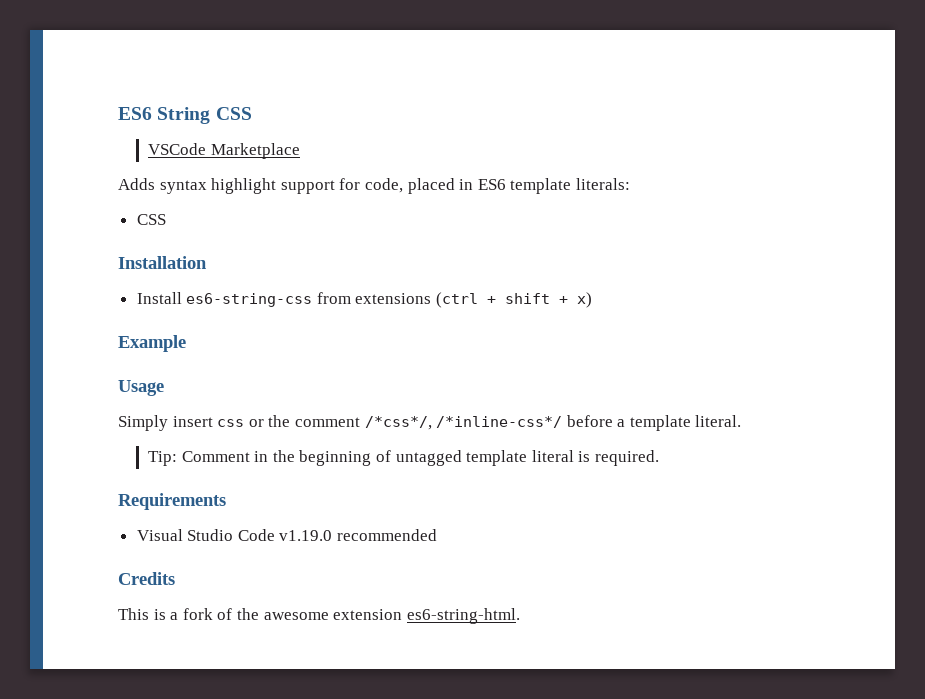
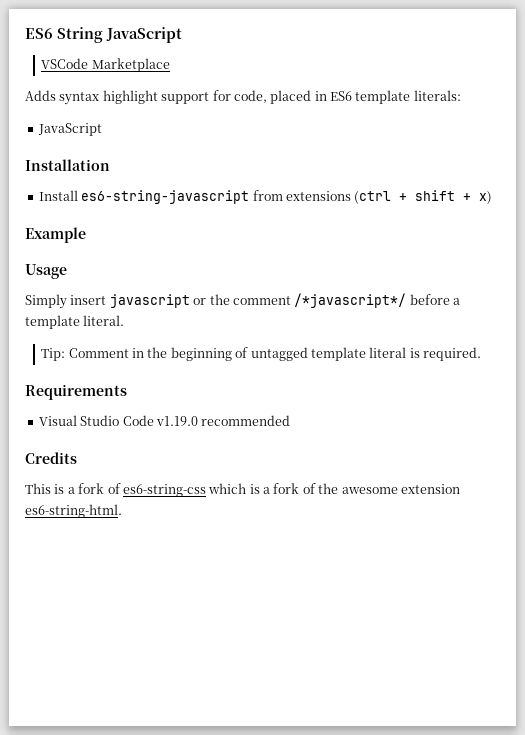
- ES6 String CSS
+ ES6 String JavaScript
  Adds syntax highlight support for code, placed in ES6 template literals:
- CSS
+ JavaScript
- Install es6-string-css from extensions (ctrl + shift + x)
+ Install es6-string-javascript from extensions (ctrl + shift + x)
- Simply insert css or the comment /*css*/, /*inline-css*/ before a template literal.
+ Simply insert javascript or the comment /*javascript*/ before a template literal.
- This is a fork of the awesome extension es6-string-html.
+ This is a fork of es6-string-css which is a fork of the awesome extension es6-string-html.

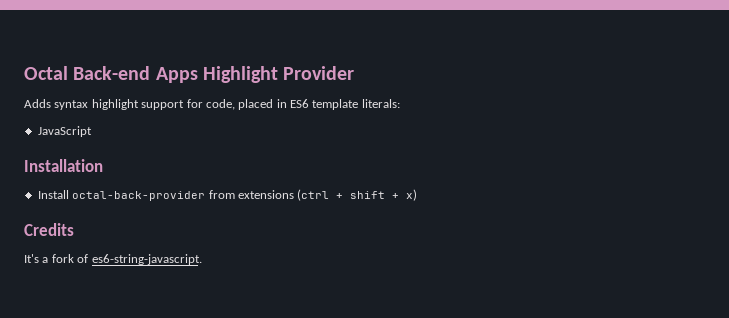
- ES6 String JavaScript
- VSCode Marketplace
+ Octal Back-end Apps Highlight Provider
- Install es6-string-javascript from extensions (ctrl + shift + x)
+ Install octal-back-provider from extensions (ctrl + shift + x)
- Example
- Usage
- Simply insert javascript or the comment /*javascript*/ before a template literal.
- Tip: Comment in the beginning of untagged template literal is required.
- Requirements
- Visual Studio Code v1.19.0 recommended
- This is a fork of es6-string-css which is a fork of the awesome extension es6-string-html.
+ It's a fork of es6-string-javascript.

